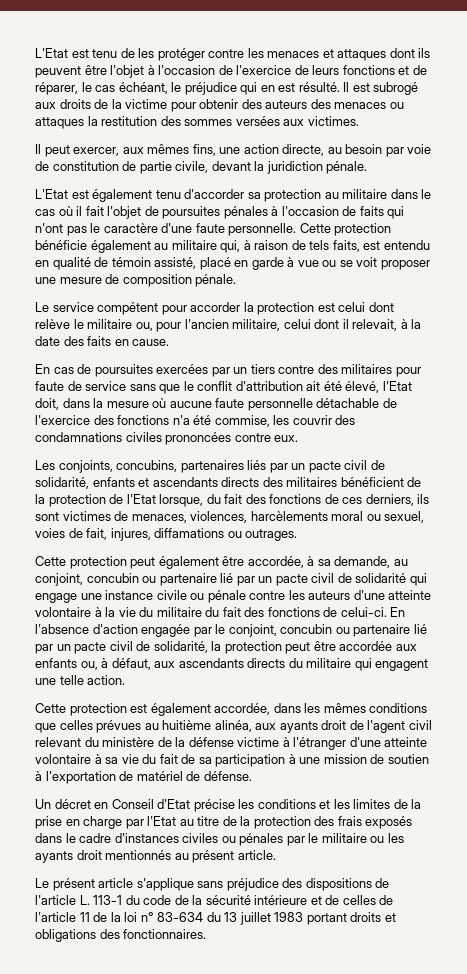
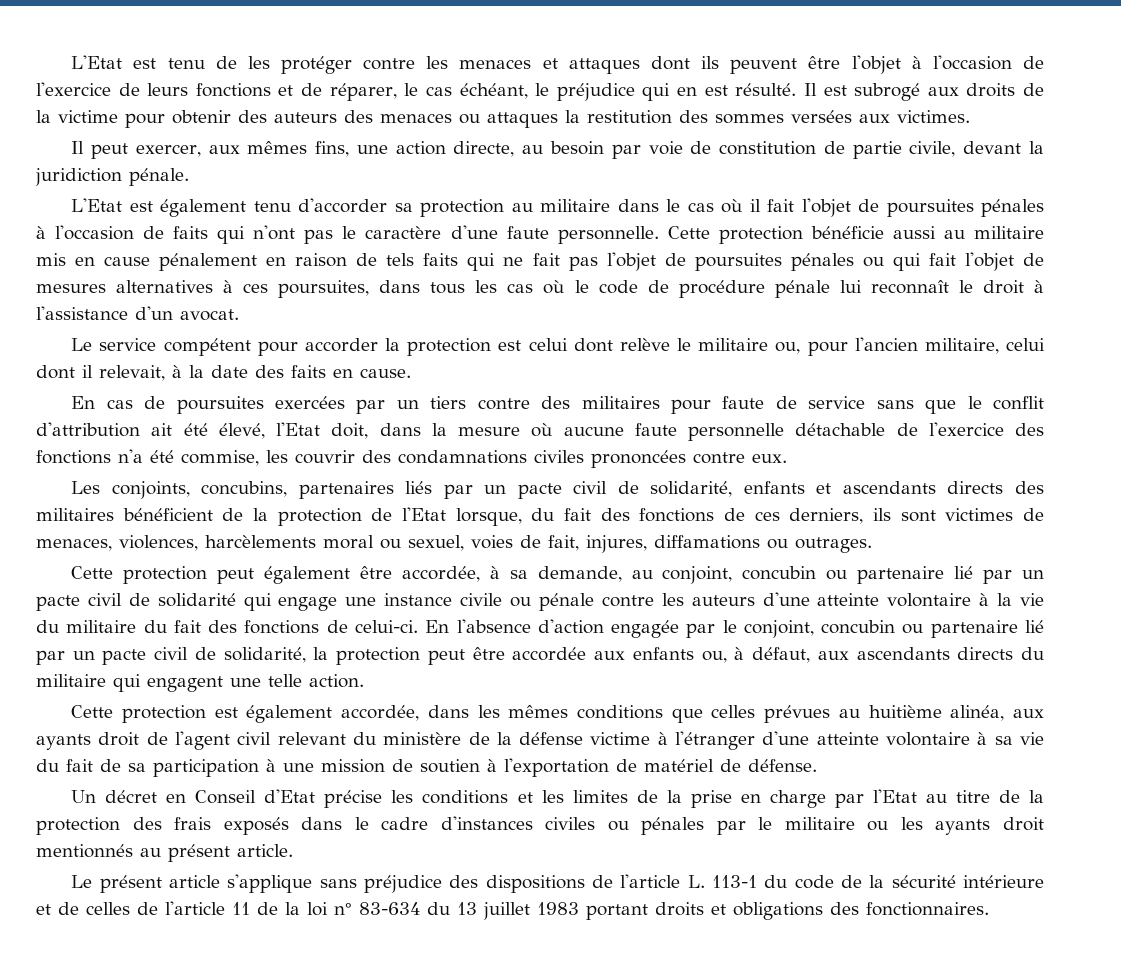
- Cette protection bénéficie également au militaire qui, à raison de tels faits, est entendu en qualité de témoin assisté, placé en garde à vue ou se voit proposer une mesure de composition pénale.
+ Cette protection bénéficie aussi au militaire mis en cause pénalement en raison de tels faits qui ne fait pas l'objet de poursuites pénales ou qui fait l'objet de mesures alternatives à ces poursuites, dans tous les cas où le code de procédure pénale lui reconnaît le droit à l'assistance d'un avocat.

